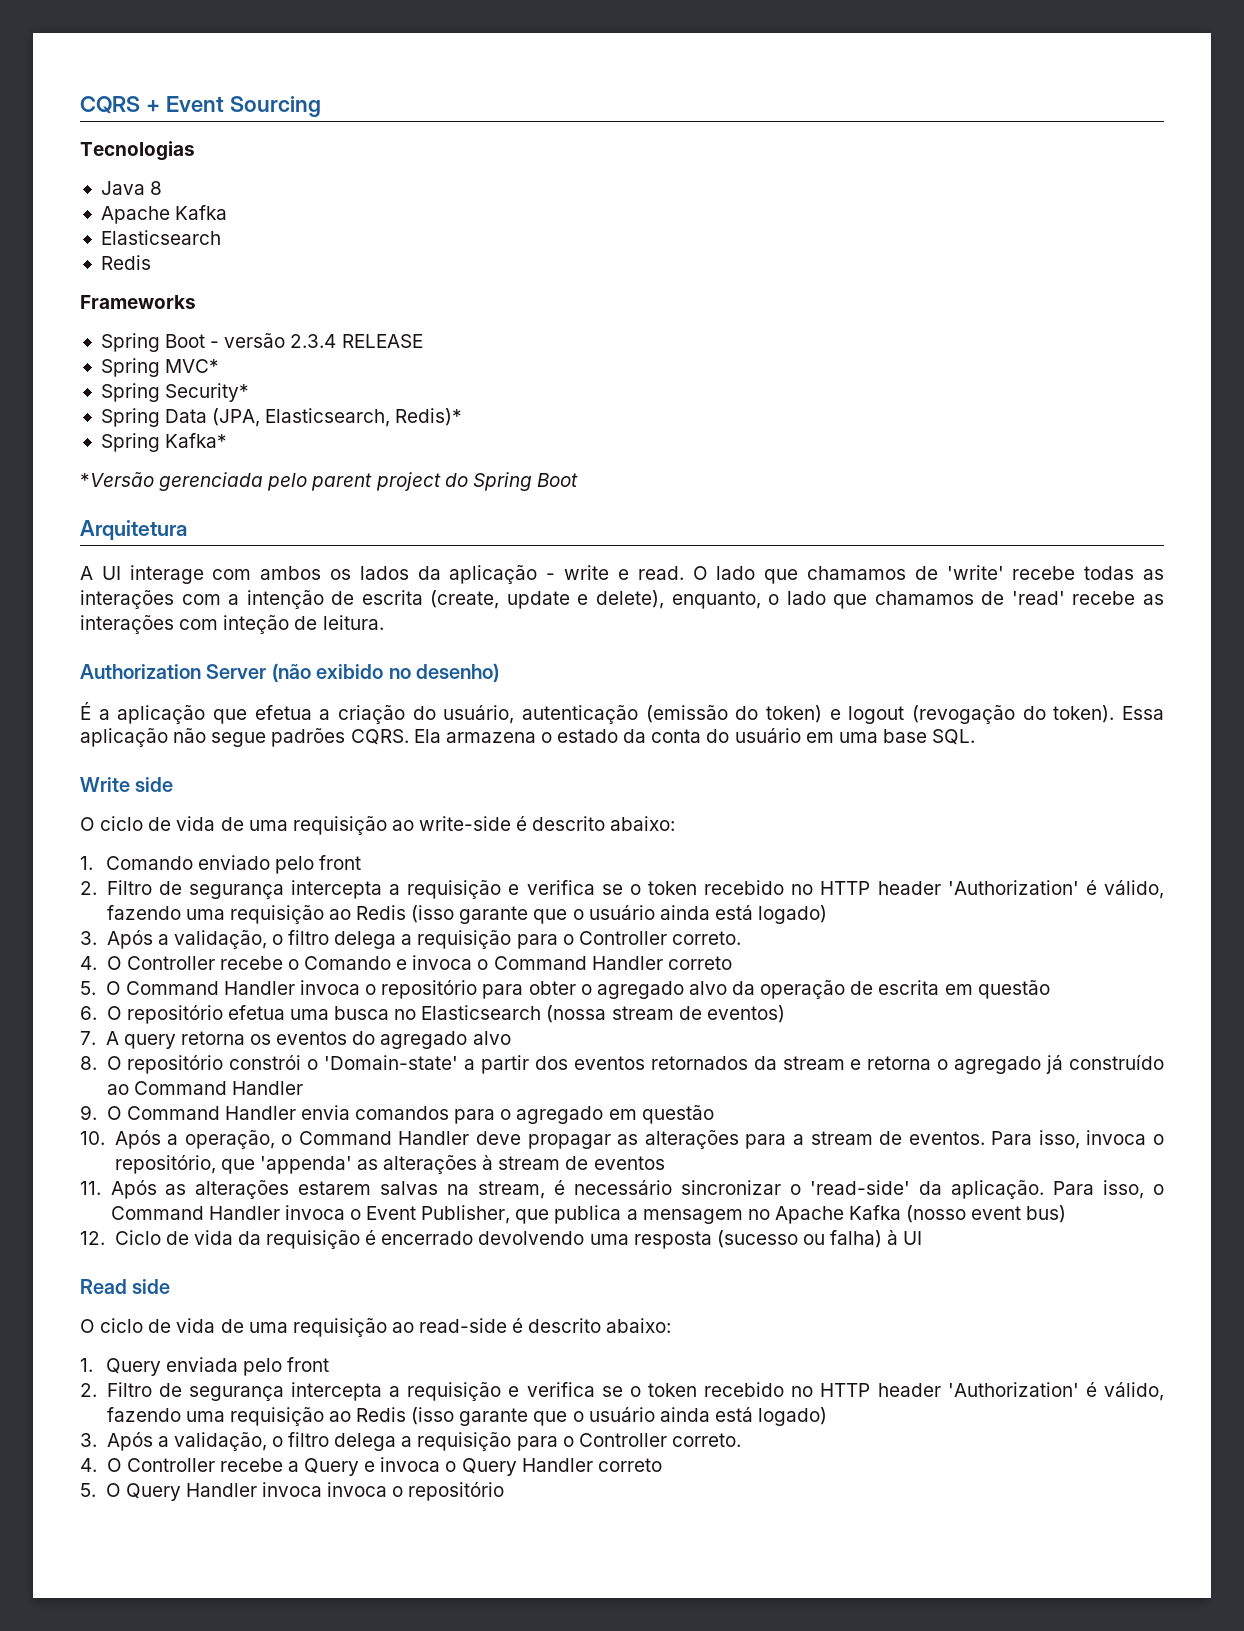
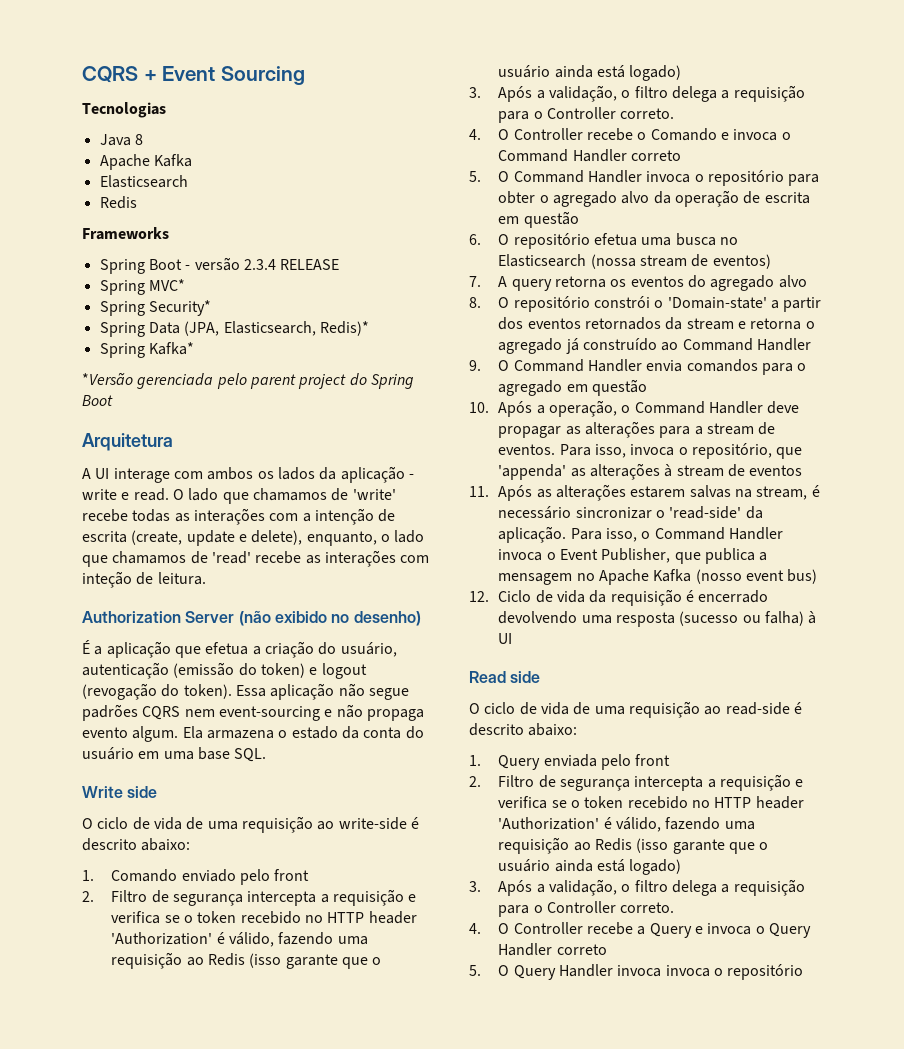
- Essa aplicação não segue padrões CQRS.
+ Essa aplicação não segue padrões CQRS nem event-sourcing e não propaga evento algum.

